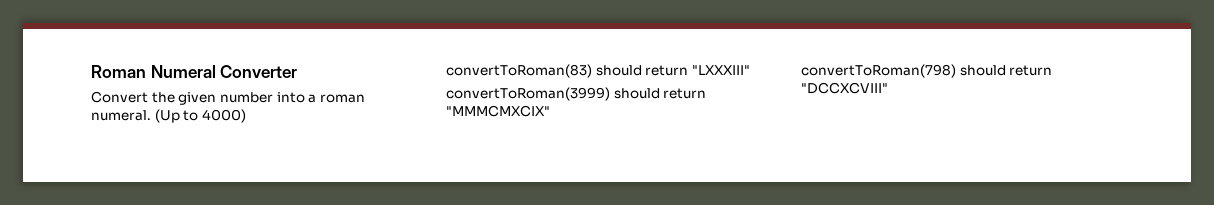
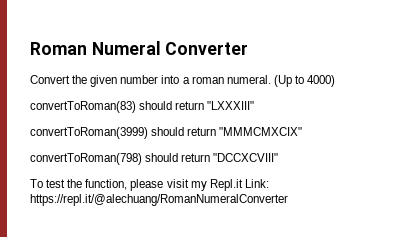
+ To test the function, please visit my Repl.it Link: https://repl.it/@alechuang/RomanNumeralConverter

